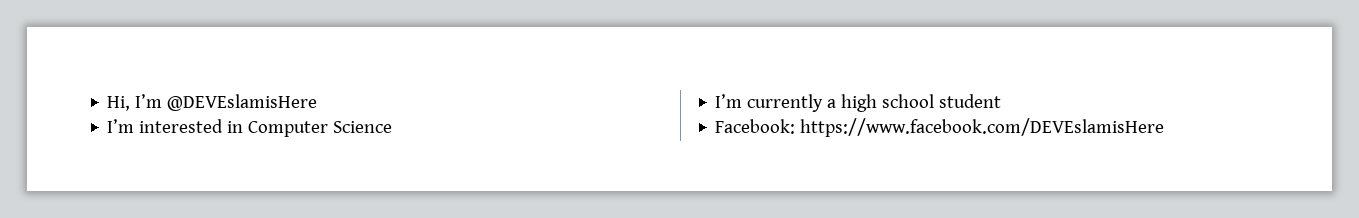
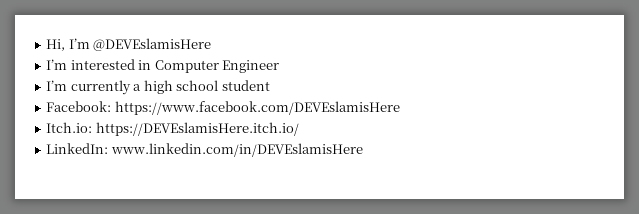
- I’m interested in Computer Science
+ I’m interested in Computer Engineer
+ Itch.io: https://DEVEslamisHere.itch.io/
+ LinkedIn: www.linkedin.com/in/DEVEslamisHere

